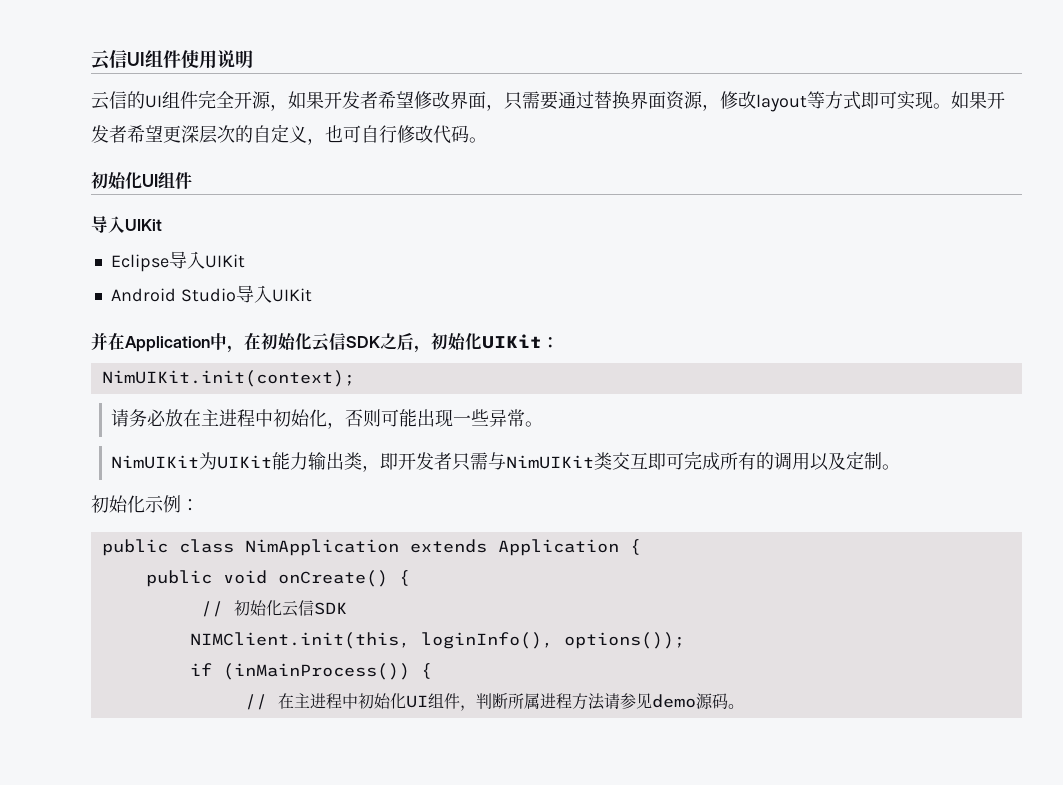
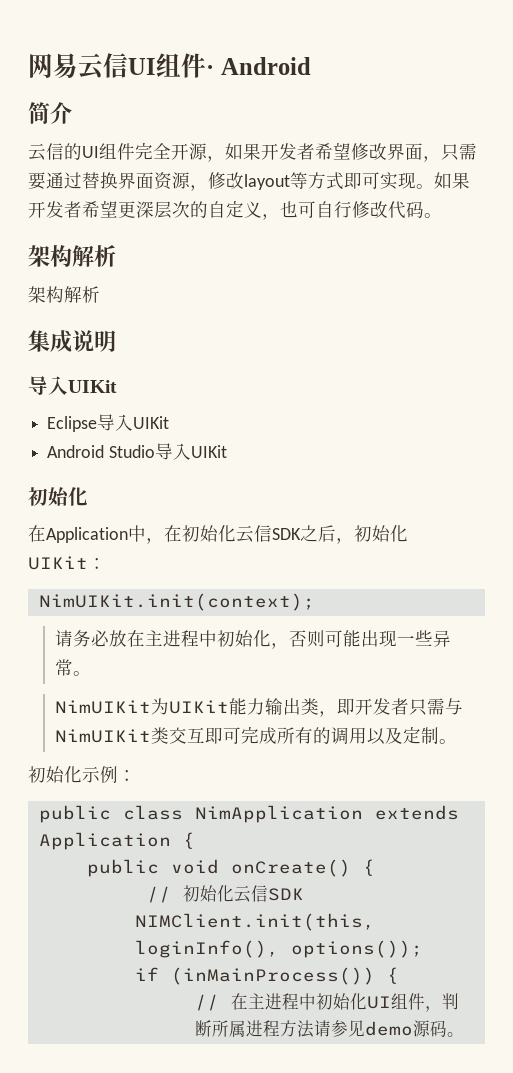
- 云信UI组件使用说明
+ 网易云信UI组件· Android
+ 简介
  如果开发者希望更深层次的自定义，也可自行修改代码。
- 初始化UI组件
+ 架构解析
+ 架构解析
+ 集成说明
  Android Studio导入UIKit
- 并在Application中，在初始化云信SDK之后，初始化UIKit：
+ 初始化
+ 在Application中，在初始化云信SDK之后，初始化UIKit：

